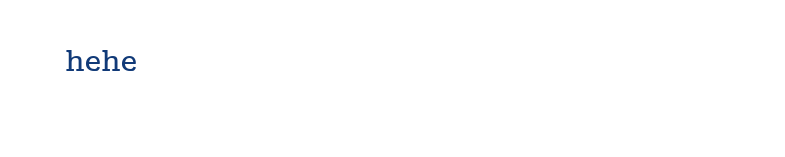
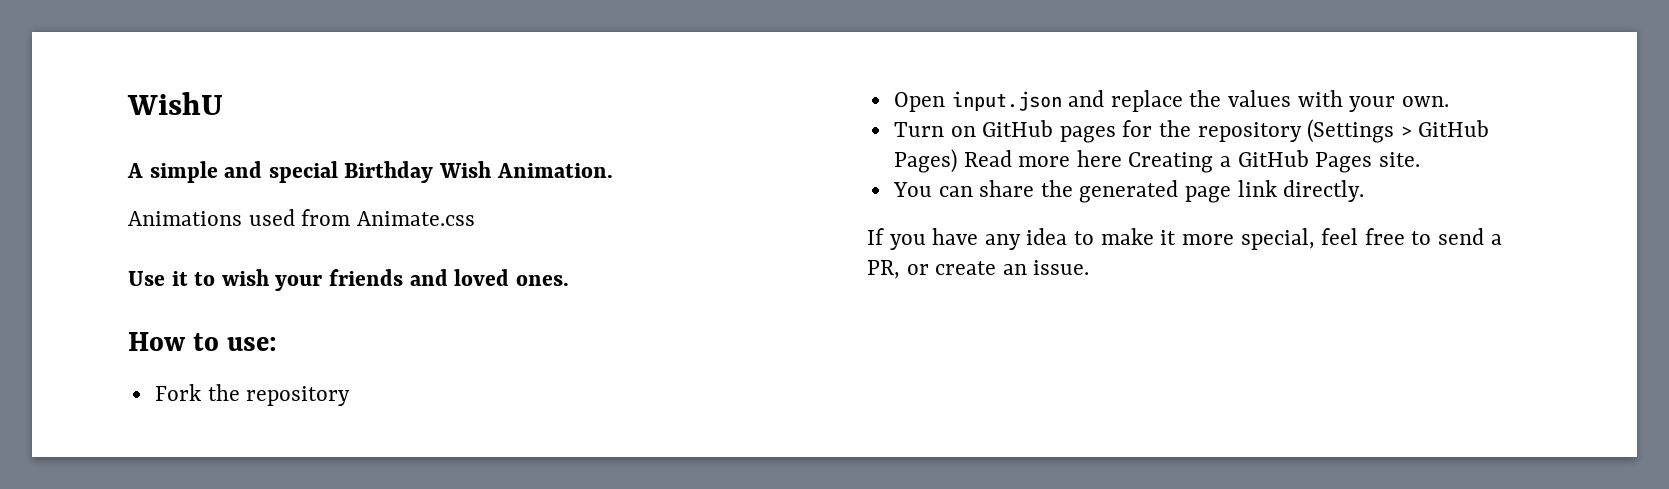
- hehe
+ WishU
+ A simple and special Birthday Wish Animation.
+ Animations used from Animate.css
+ Use it to wish your friends and loved ones.
+ How to use:
+ Fork the repository
+ Open input.json and replace the values with your own.
+ Turn on GitHub pages for the repository (Settings > GitHub Pages) Read more here Creating a GitHub Pages site.
+ You can share the generated page link directly.
+ If you have any idea to make it more special, feel free to send a PR, or create an issue.

